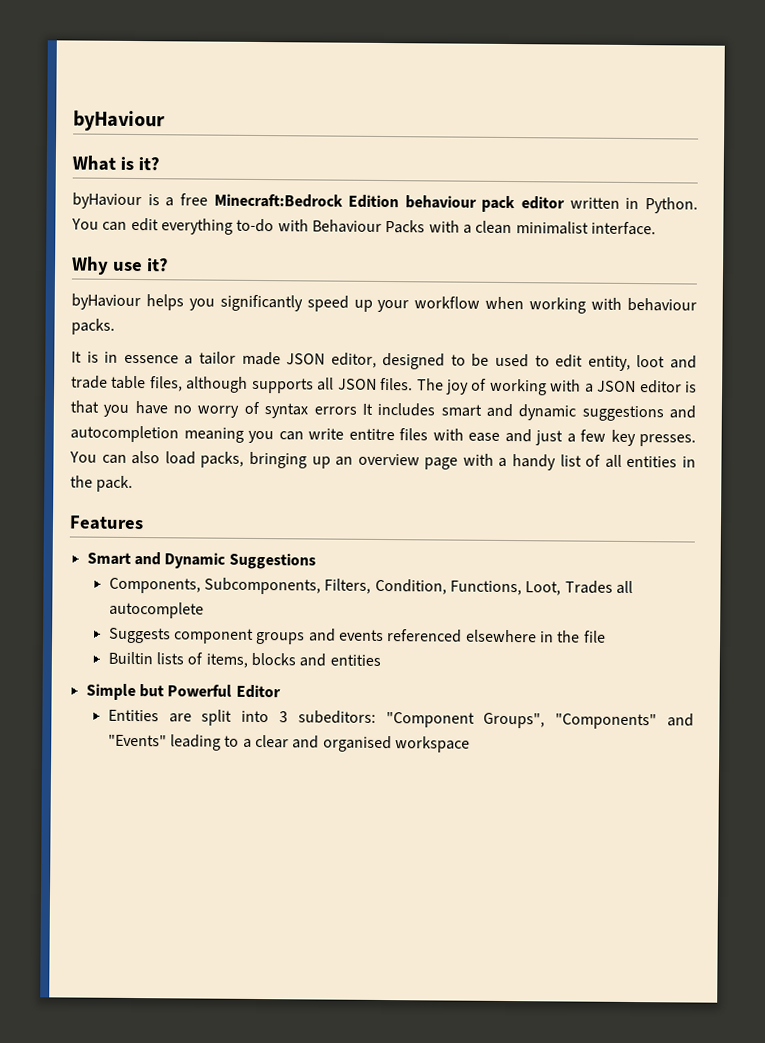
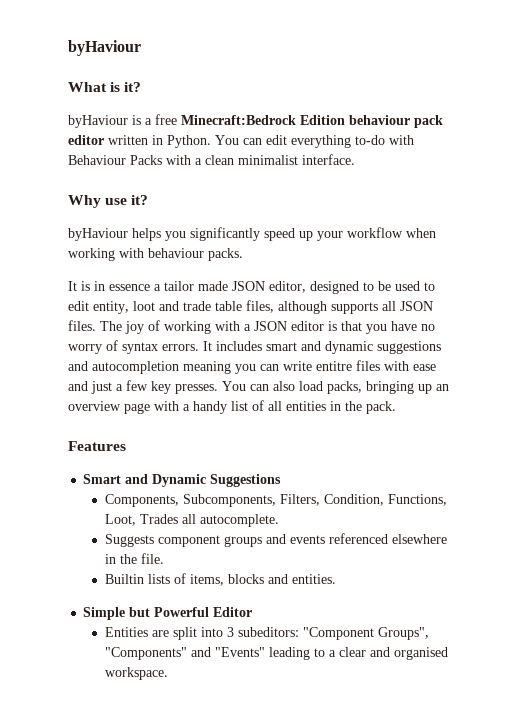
- The joy of working with a JSON editor is that you have no worry of syntax errors It includes smart and dynamic suggestions and autocompletion meaning you can write entitre files with ease and just a few key presses.
+ The joy of working with a JSON editor is that you have no worry of syntax errors. It includes smart and dynamic suggestions and autocompletion meaning you can write entitre files with ease and just a few key presses.
- Components, Subcomponents, Filters, Condition, Functions, Loot, Trades all autocomplete
+ Components, Subcomponents, Filters, Condition, Functions, Loot, Trades all autocomplete.
- Suggests component groups and events referenced elsewhere in the file
+ Suggests component groups and events referenced elsewhere in the file.
- Builtin lists of items, blocks and entities
+ Builtin lists of items, blocks and entities.
- Entities are split into 3 subeditors: "Component Groups", "Components" and "Events" leading to a clear and organised workspace
+ Entities are split into 3 subeditors: "Component Groups", "Components" and "Events" leading to a clear and organised workspace.

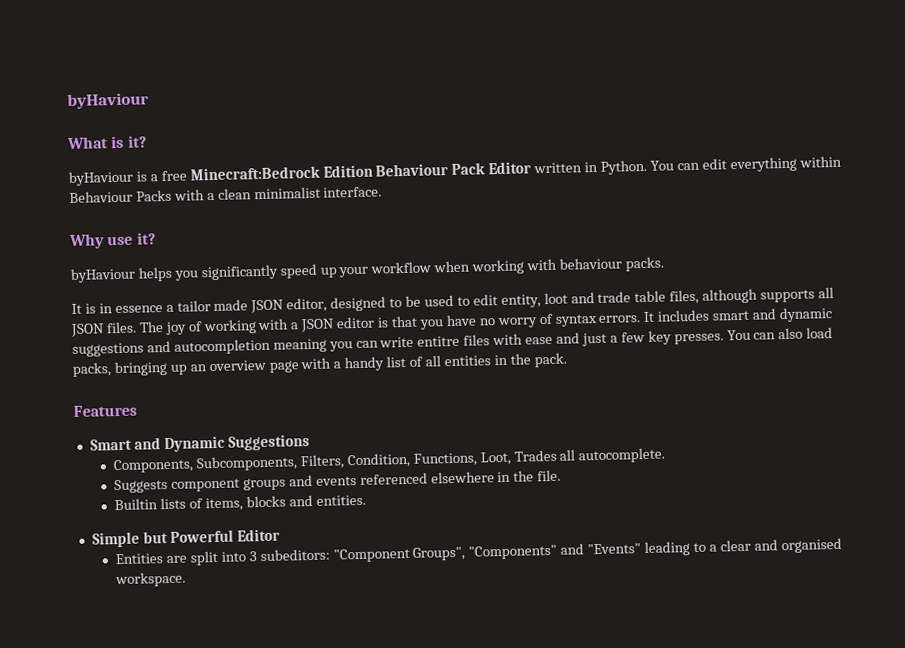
- byHaviour is a free Minecraft:Bedrock Edition behaviour pack editor written in Python.
+ byHaviour is a free Minecraft:Bedrock Edition Behaviour Pack Editor written in Python.
- You can edit everything to-do with Behaviour Packs with a clean minimalist interface.
+ You can edit everything within Behaviour Packs with a clean minimalist interface.

